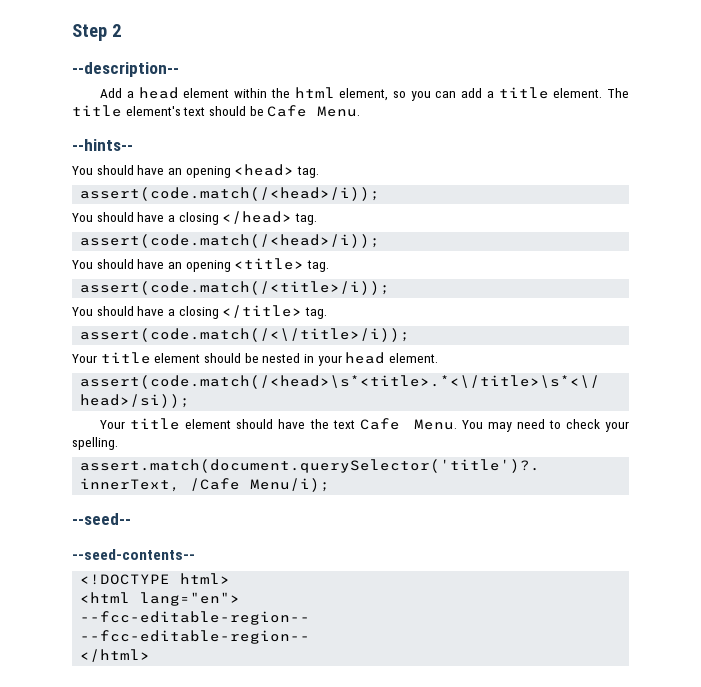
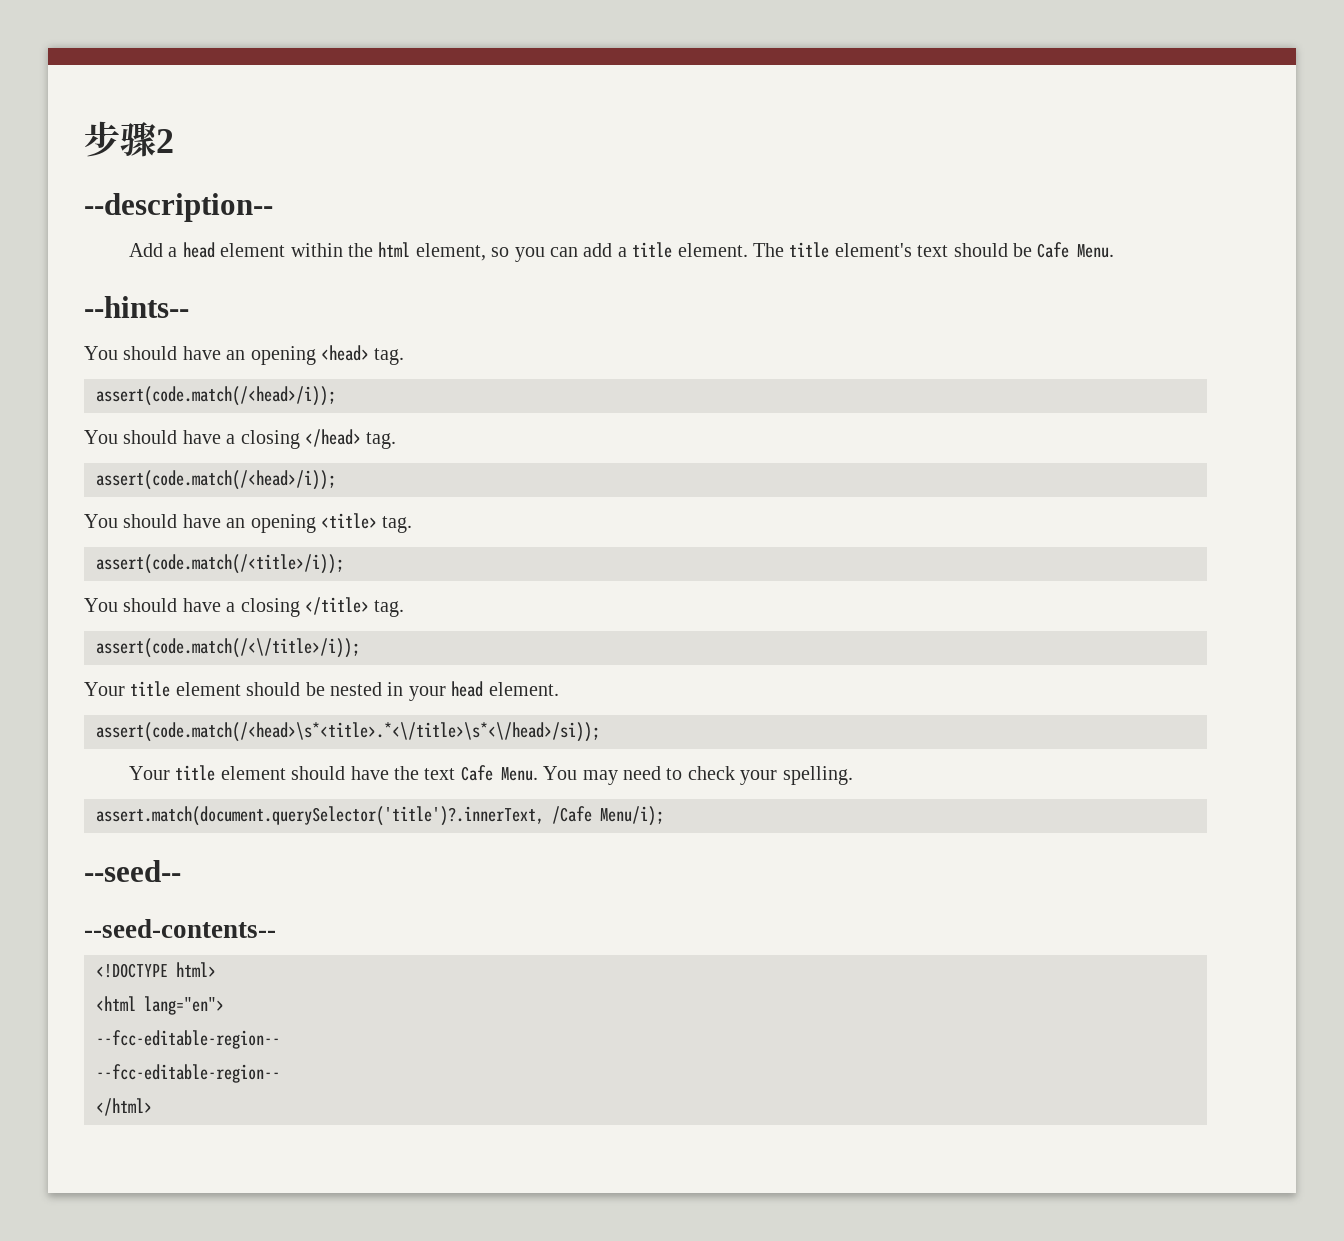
- Step 2
+ 步骤2

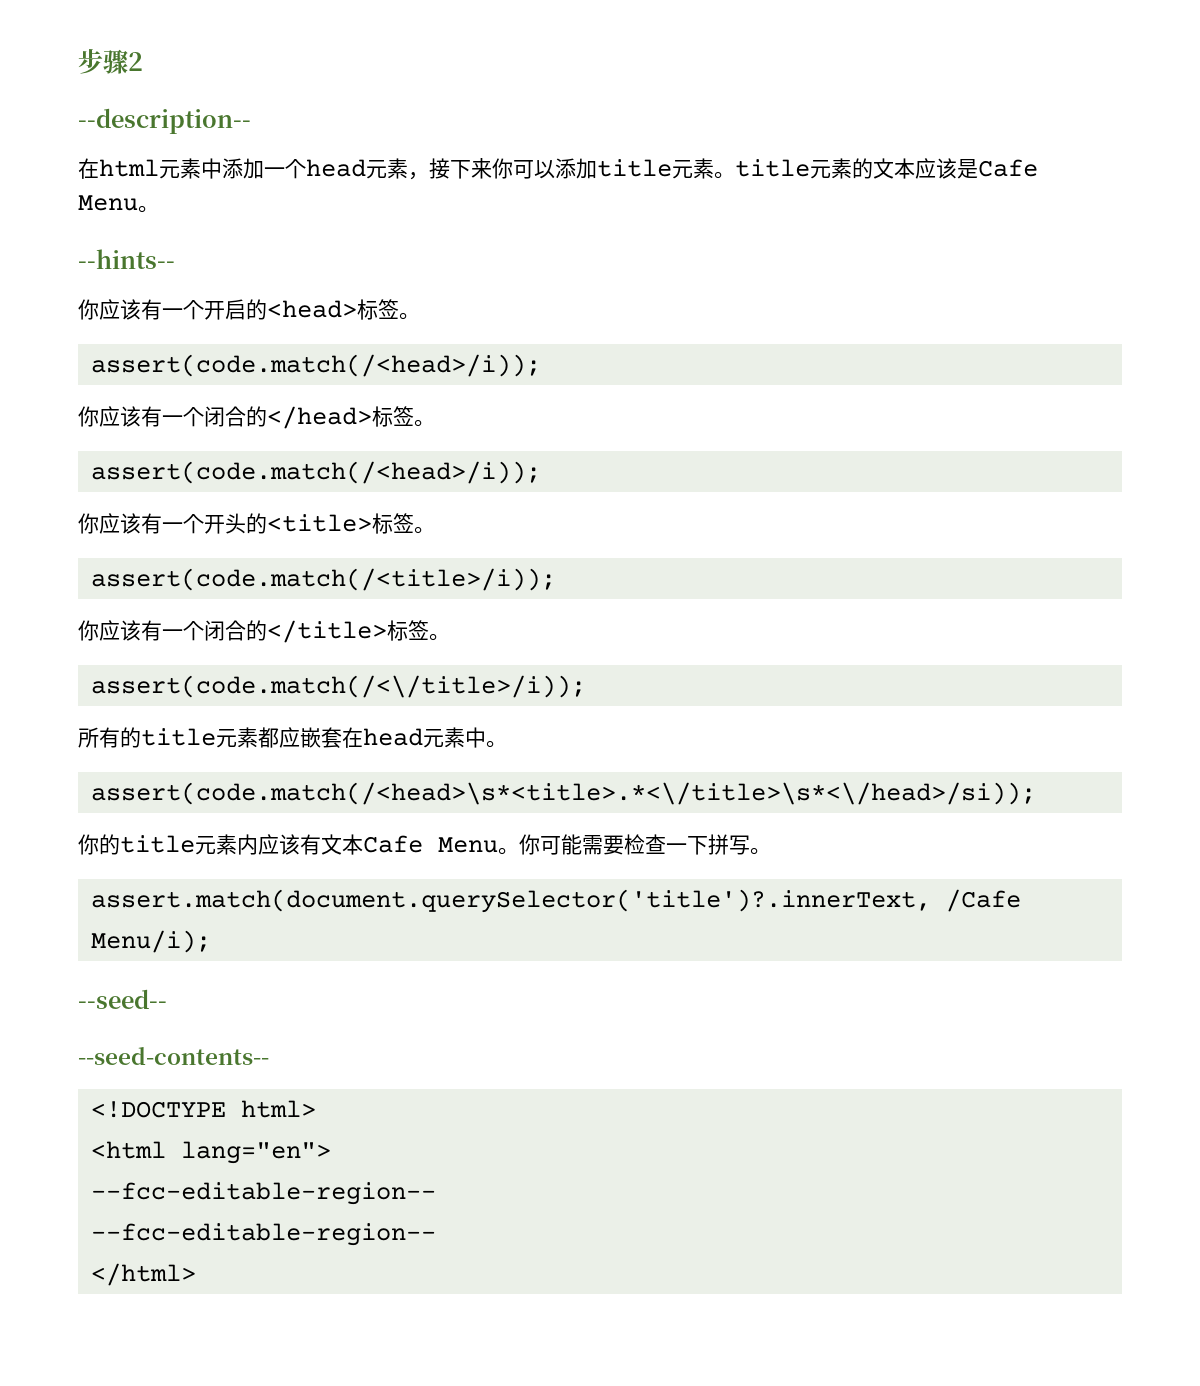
- Add a head element within the html element, so you can add a title element. The title element's text should be Cafe Menu.
+ 在html元素中添加一个head元素，接下来你可以添加title元素。title元素的文本应该是Cafe Menu。
  --hints--
- You should have an opening <head> tag.
+ 你应该有一个开启的<head>标签。
  assert(code.match(/<head>/i));
- You should have a closing </head> tag.
+ 你应该有一个闭合的</head>标签。
  assert(code.match(/<head>/i));
- You should have an opening <title> tag.
+ 你应该有一个开头的<title>标签。
  assert(code.match(/<title>/i));
- You should have a closing </title> tag.
+ 你应该有一个闭合的</title>标签。
  assert(code.match(/<\/title>/i));
- Your title element should be nested in your head element.
+ 所有的title元素都应嵌套在head元素中。
  assert(code.match(/<head>\s*<title>.*<\/title>\s*<\/head>/si));
- Your title element should have the text Cafe Menu. You may need to check your spelling.
+ 你的title元素内应该有文本Cafe Menu。你可能需要检查一下拼写。

